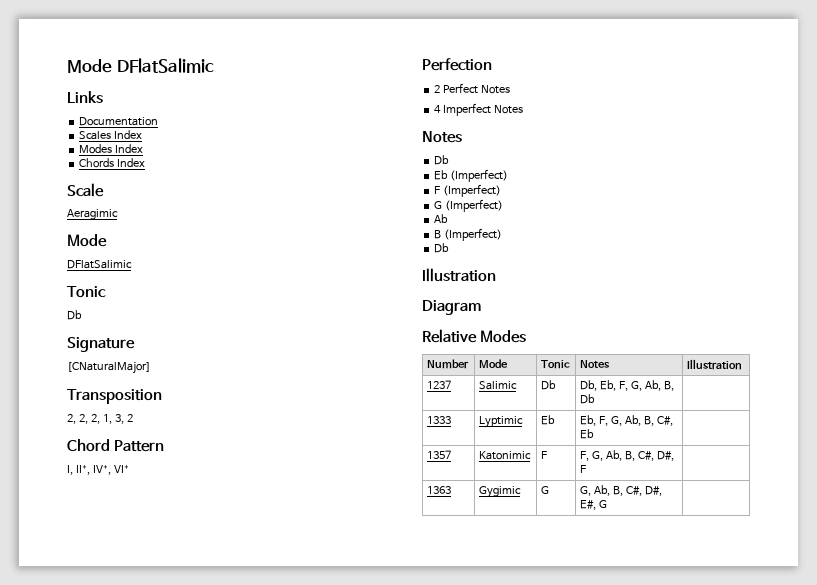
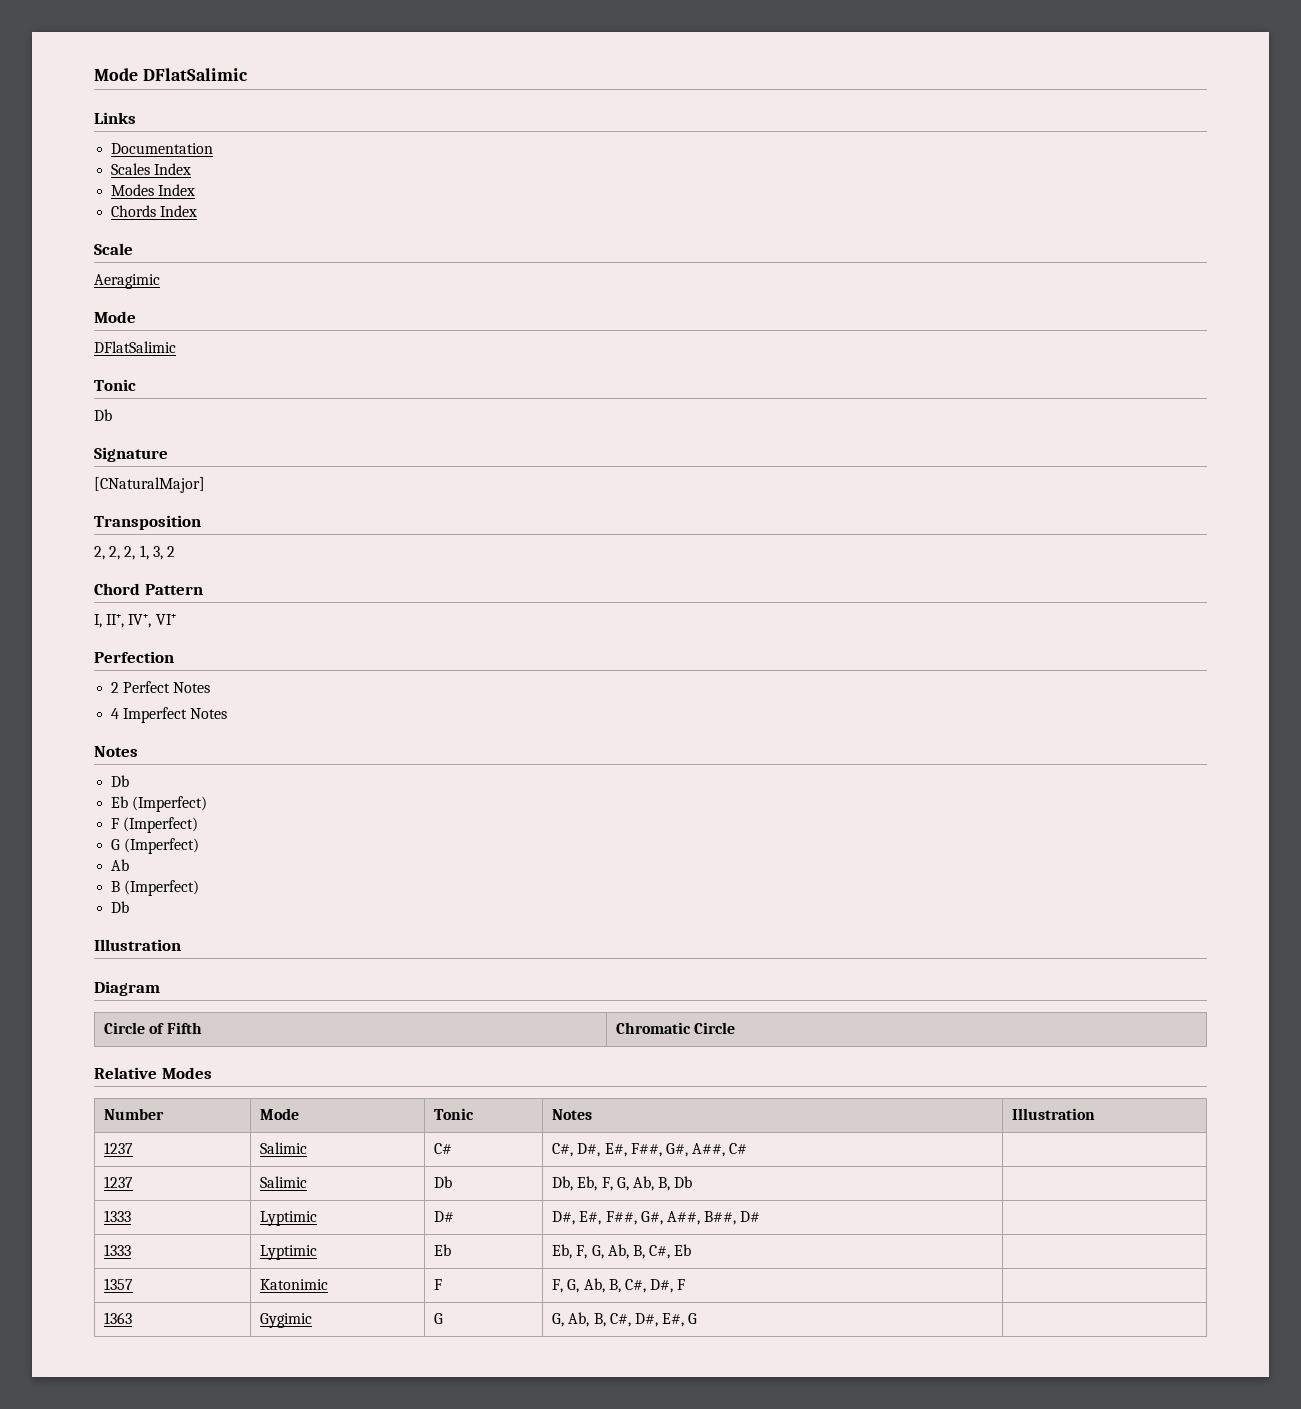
+ Circle of Fifth | Chromatic Circle
+ 1237 | Salimic | C# | C#, D#, E#, F##, G#, A##, C# |
+ 1333 | Lyptimic | D# | D#, E#, F##, G#, A##, B##, D# |

